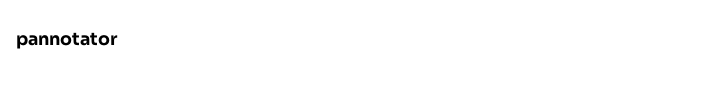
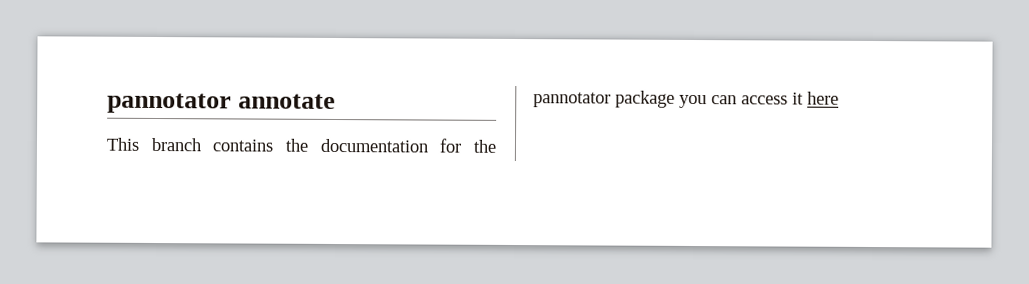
- pannotator
+ pannotator annotate
+ This branch contains the documentation for the pannotator package you can access it here

